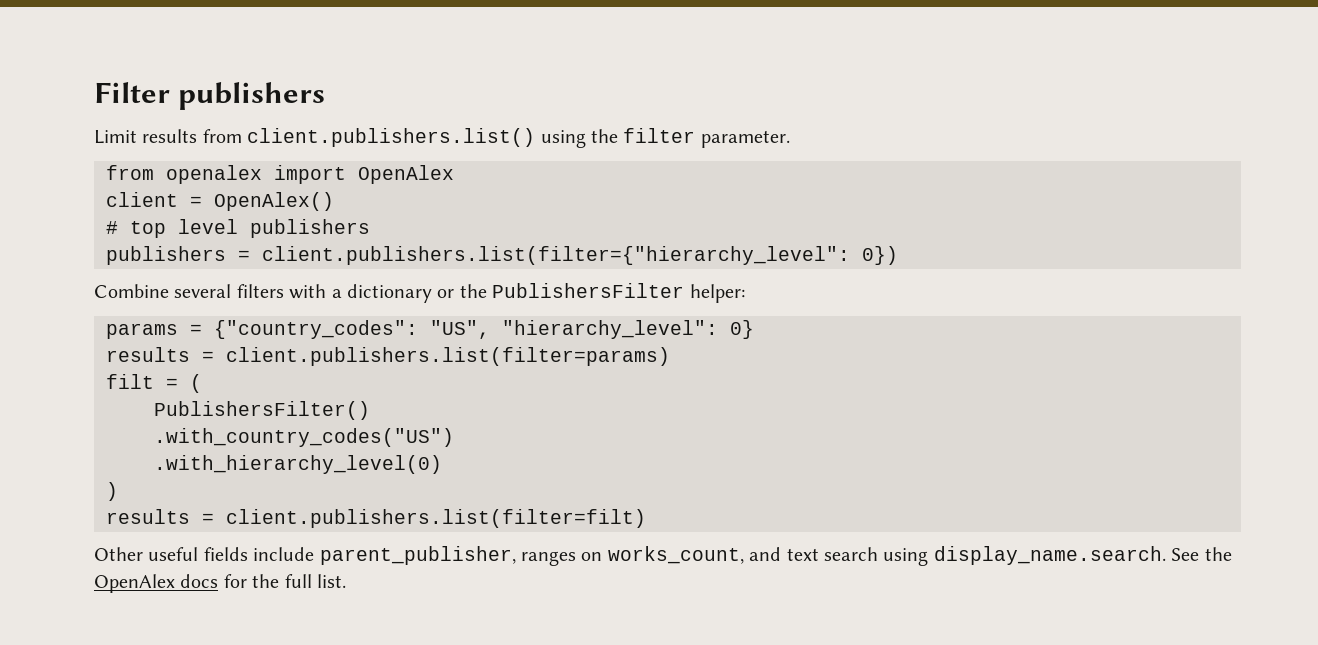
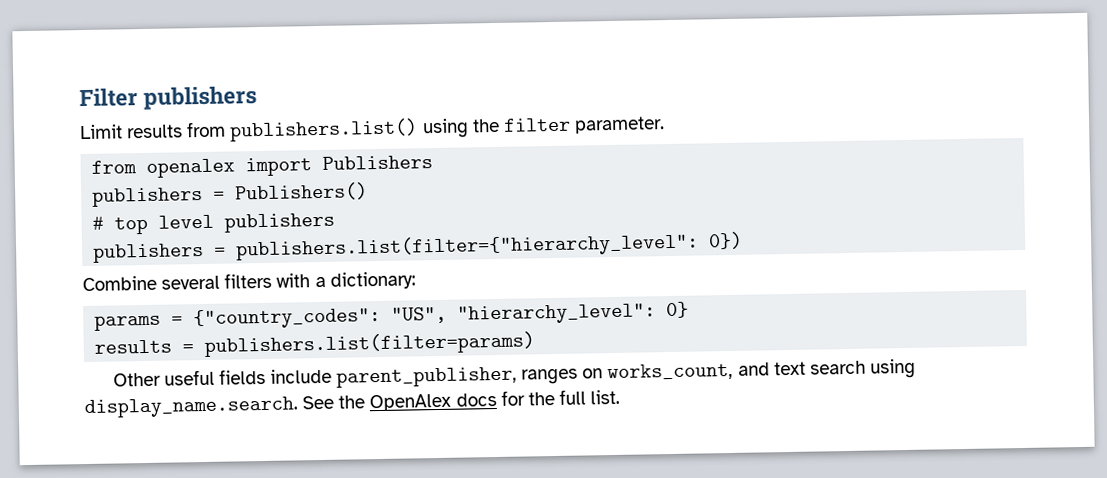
- Limit results from client.publishers.list() using the filter parameter.
+ Limit results from publishers.list() using the filter parameter.
- from openalex import OpenAlex
- client = OpenAlex()
+ from openalex import Publishers
+ publishers = Publishers()
- publishers = client.publishers.list(filter={"hierarchy_level": 0})
+ publishers = publishers.list(filter={"hierarchy_level": 0})
- Combine several filters with a dictionary or the PublishersFilter helper:
+ Combine several filters with a dictionary:
- results = client.publishers.list(filter=params)
- filt = (
- PublishersFilter()
- .with_country_codes("US")
- .with_hierarchy_level(0)
- )
- results = client.publishers.list(filter=filt)
+ results = publishers.list(filter=params)

